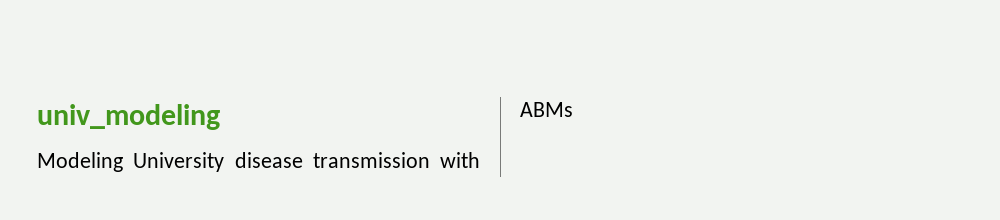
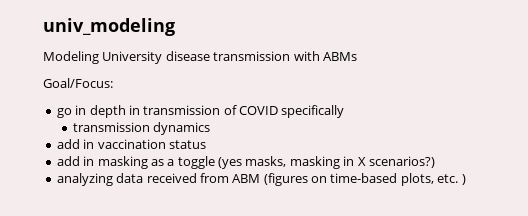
+ Goal/Focus:
+ go in depth in transmission of COVID specifically
+ transmission dynamics
+ add in vaccination status
+ add in masking as a toggle (yes masks, masking in X scenarios?)
+ analyzing data received from ABM (figures on time-based plots, etc. )

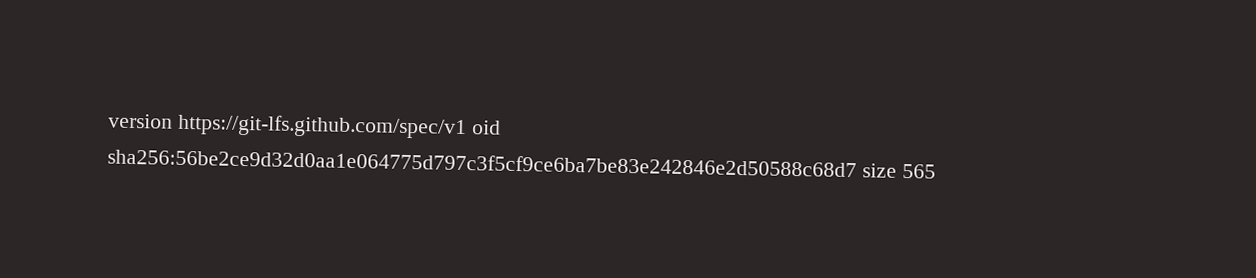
- univ_modeling
- Modeling University disease transmission with ABMs
- Goal/Focus:
- go in depth in transmission of COVID specifically
- transmission dynamics
- add in vaccination status
- add in masking as a toggle (yes masks, masking in X scenarios?)
- analyzing data received from ABM (figures on time-based plots, etc. )
+ version https://git-lfs.github.com/spec/v1 oid sha256:56be2ce9d32d0aa1e064775d797c3f5cf9ce6ba7be83e242846e2d50588c68d7 size 565

